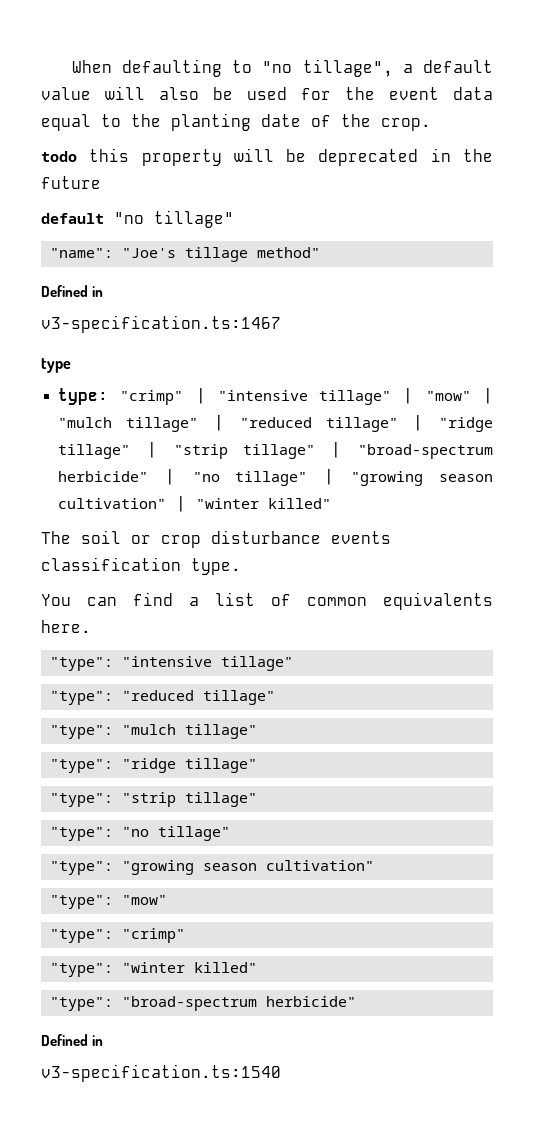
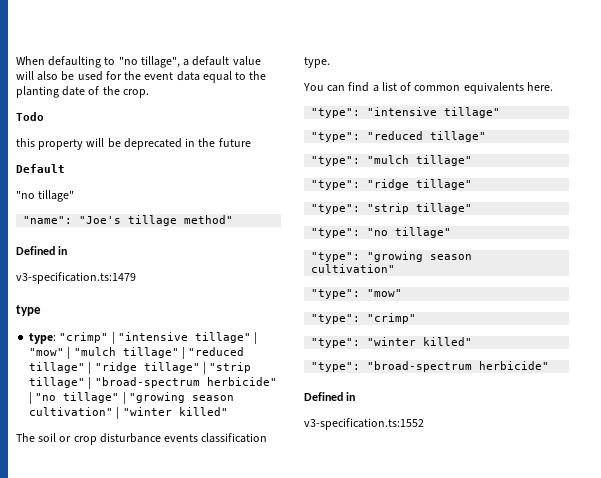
- todo this property will be deprecated in the future
+ Todo
+ this property will be deprecated in the future
- default "no tillage"
+ Default
+ "no tillage"
- v3-specification.ts:1467
+ v3-specification.ts:1479
- v3-specification.ts:1540
+ v3-specification.ts:1552

